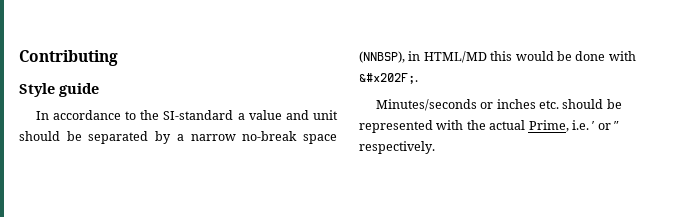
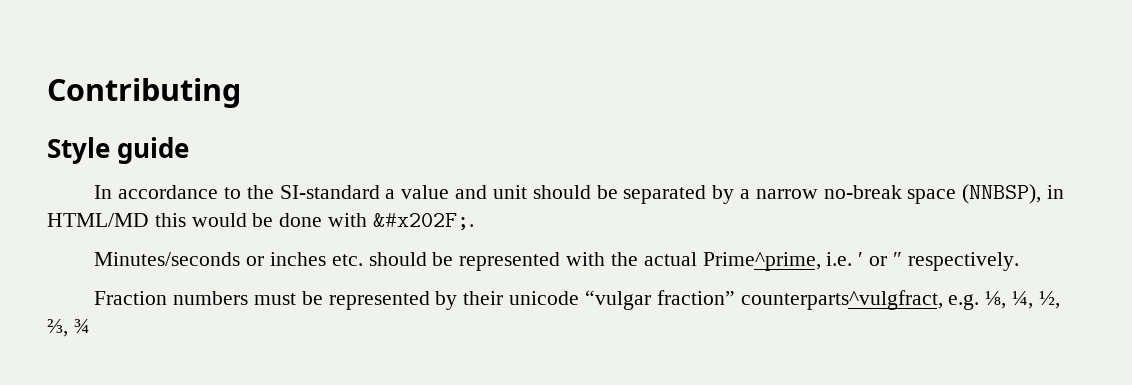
- Minutes/seconds or inches etc. should be represented with the actual Prime, i.e. ′ or ″ respectively.
+ Minutes/seconds or inches etc. should be represented with the actual Prime^prime, i.e. ′ or ″ respectively.
+ Fraction numbers must be represented by their unicode “vulgar fraction” counterparts^vulgfract, e.g. ⅛, ¼, ½, ⅔, ¾

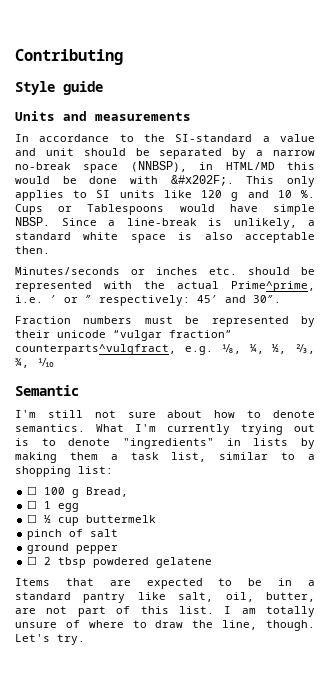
+ Units and measurements
+ This only applies to SI units like 120 g and 10 %. Cups or Tablespoons would have simple NBSP. Since a line-break is unlikely, a standard white space is also acceptable then.
- Minutes/seconds or inches etc. should be represented with the actual Prime^prime, i.e. ′ or ″ respectively.
+ Minutes/seconds or inches etc. should be represented with the actual Prime^prime, i.e. ′ or ″ respectively: 45′ and 30″.
- Fraction numbers must be represented by their unicode “vulgar fraction” counterparts^vulgfract, e.g. ⅛, ¼, ½, ⅔, ¾
+ Fraction numbers must be represented by their unicode “vulgar fraction” counterparts^vulgfract, e.g. ⅛, ¼, ½, ⅔, ¾, ⅒
+ Semantic
+ I'm still not sure about how to denote semantics. What I'm currently trying out is to denote "ingredients" in lists by making them a task list, similar to a shopping list:
+ ☐ 100 g Bread,
+ ☐ 1 egg
+ ☐ ½ cup buttermelk
+ pinch of salt
+ ground pepper
+ ☐ 2 tbsp powdered gelatene
+ Items that are expected to be in a standard pantry like salt, oil, butter, are not part of this list. I am totally unsure of where to draw the line, though. Let's try.

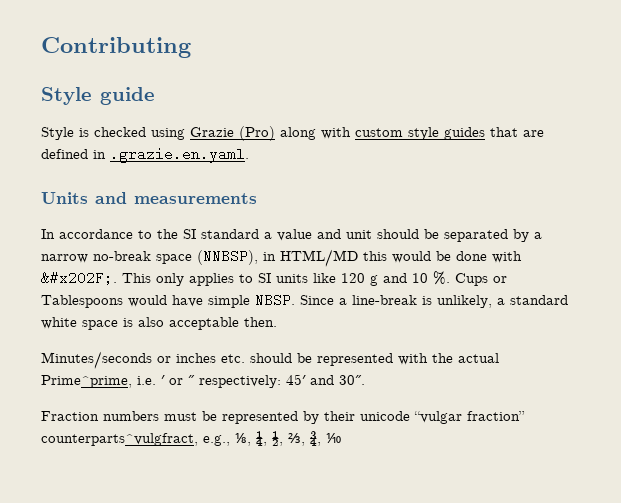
+ Style is checked using Grazie (Pro) along with custom style guides that are defined in .grazie.en.yaml.
- In accordance to the SI-standard a value and unit should be separated by a narrow no-break space (NNBSP), in HTML/MD this would be done with &#x202F;.
+ In accordance to the SI standard a value and unit should be separated by a narrow no-break space (NNBSP), in HTML/MD this would be done with &#x202F;.
- Fraction numbers must be represented by their unicode “vulgar fraction” counterparts^vulgfract, e.g. ⅛, ¼, ½, ⅔, ¾, ⅒
+ Fraction numbers must be represented by their unicode “vulgar fraction” counterparts^vulgfract, e.g., ⅛, ¼, ½, ⅔, ¾, ⅒
- Semantic
- I'm still not sure about how to denote semantics. What I'm currently trying out is to denote "ingredients" in lists by making them a task list, similar to a shopping list:
- ☐ 100 g Bread,
- ☐ 1 egg
- ☐ ½ cup buttermelk
- pinch of salt
- ground pepper
- ☐ 2 tbsp powdered gelatene
- Items that are expected to be in a standard pantry like salt, oil, butter, are not part of this list. I am totally unsure of where to draw the line, though. Let's try.

